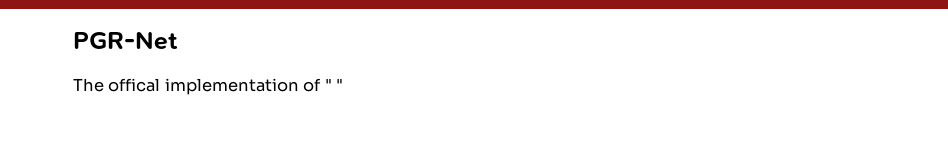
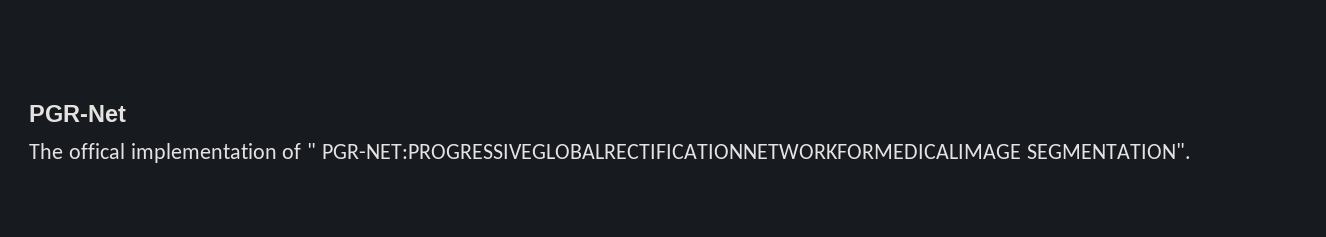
- The offical implementation of " "
+ The offical implementation of " PGR-NET:PROGRESSIVEGLOBALRECTIFICATIONNETWORKFORMEDICALIMAGE SEGMENTATION".

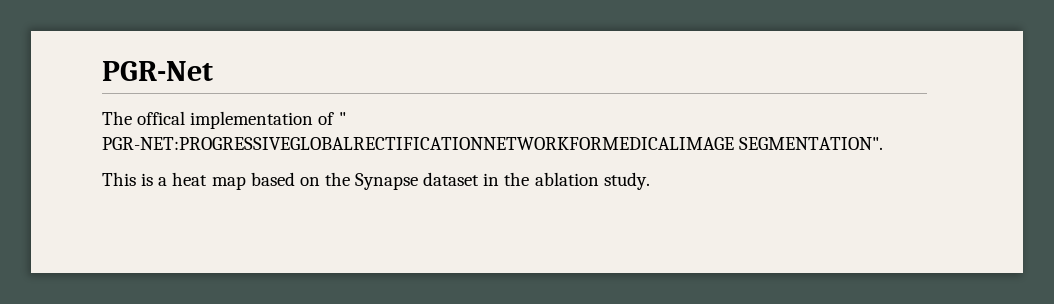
+ This is a heat map based on the Synapse dataset in the ablation study.

